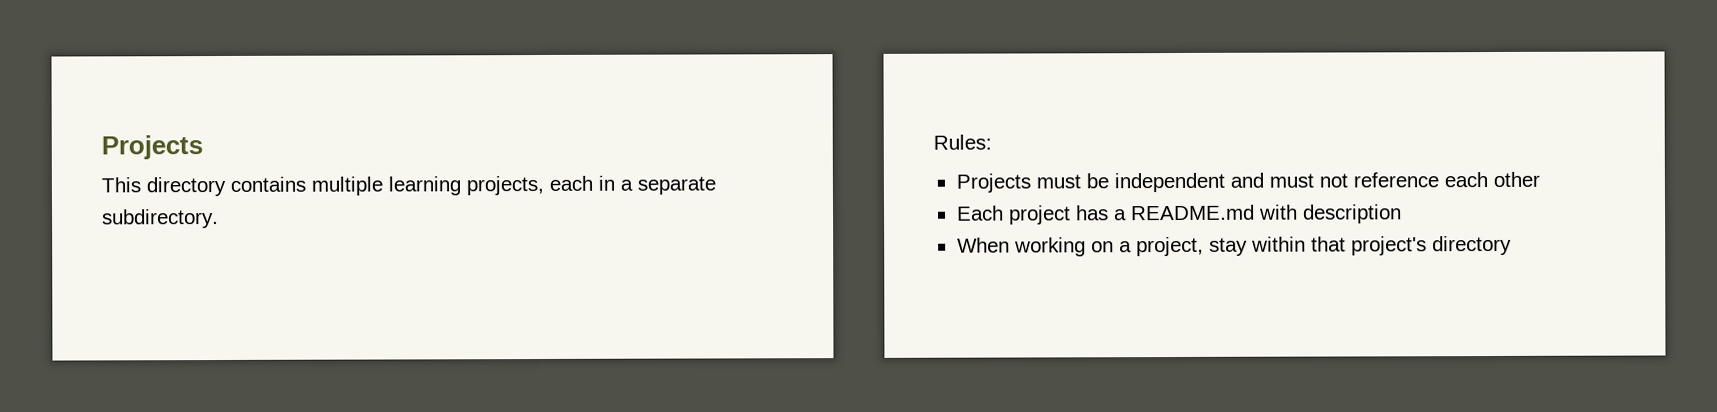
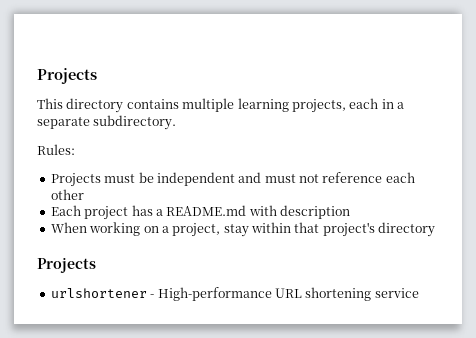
  When working on a project, stay within that project's directory
+ Projects
+ urlshortener - High-performance URL shortening service

